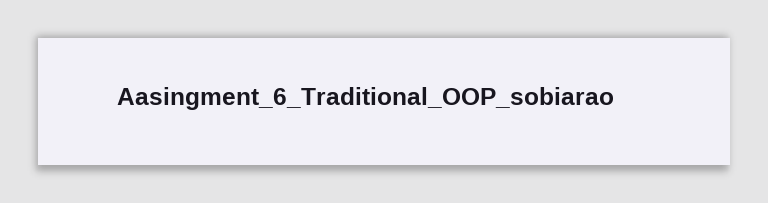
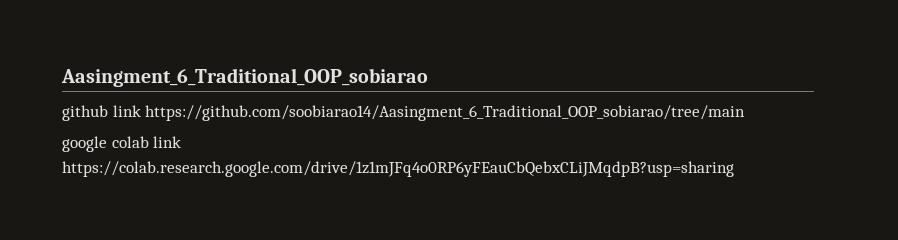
+ github link https://github.com/soobiarao14/Aasingment_6_Traditional_OOP_sobiarao/tree/main
+ google colab link https://colab.research.google.com/drive/1z1mJFq4o0RP6yFEauCbQebxCLiJMqdpB?usp=sharing

